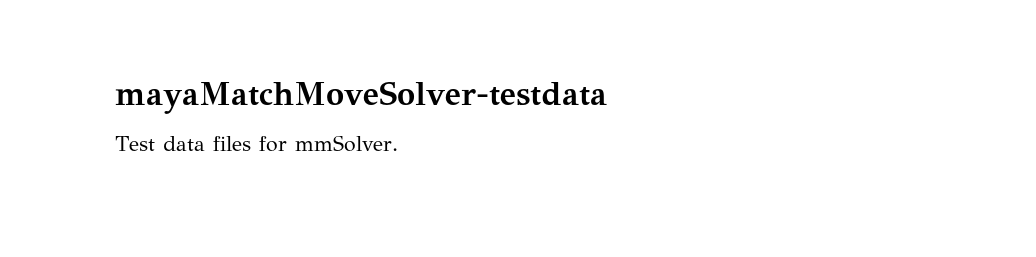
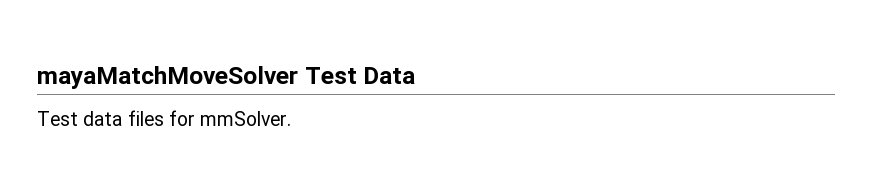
- mayaMatchMoveSolver-testdata
+ mayaMatchMoveSolver Test Data

